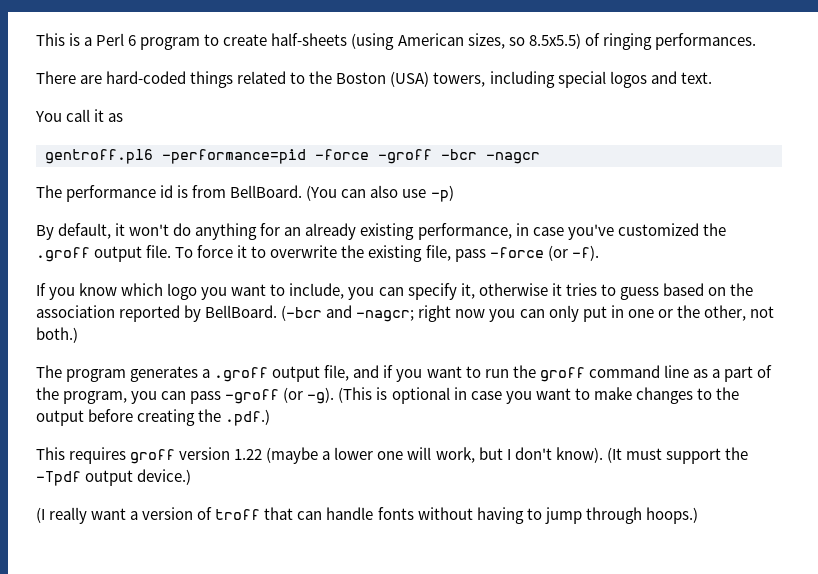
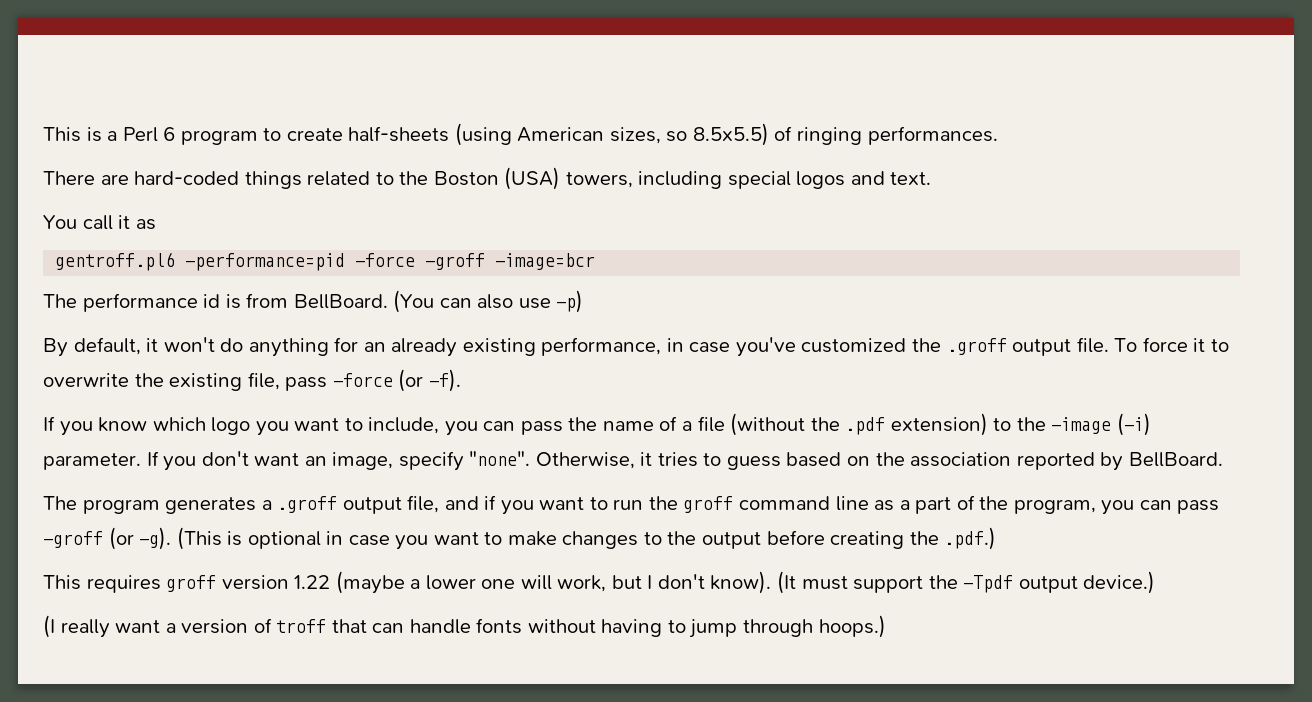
- gentroff.pl6 -performance=pid -force -groff -bcr -nagcr
+ gentroff.pl6 -performance=pid -force -groff -image=bcr
- If you know which logo you want to include, you can specify it, otherwise it tries to guess based on the association reported by BellBoard. (-bcr and -nagcr; right now you can only put in one or the other, not both.)
+ If you know which logo you want to include, you can pass the name of a file (without the .pdf extension) to the -image (-i) parameter. If you don't want an image, specify "none". Otherwise, it tries to guess based on the association reported by BellBoard.

